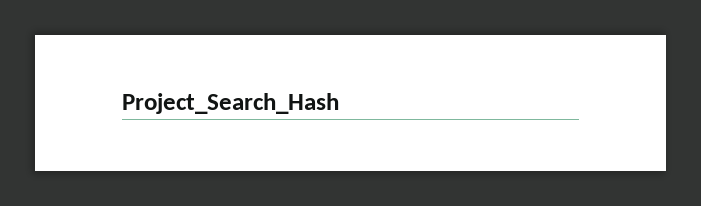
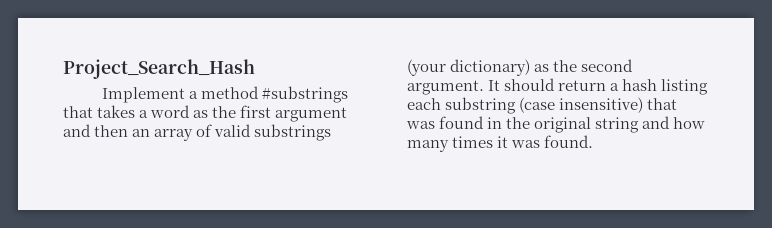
+ Implement a method #substrings that takes a word as the first argument and then an array of valid substrings (your dictionary) as the second argument. It should return a hash listing each substring (case insensitive) that was found in the original string and how many times it was found.

